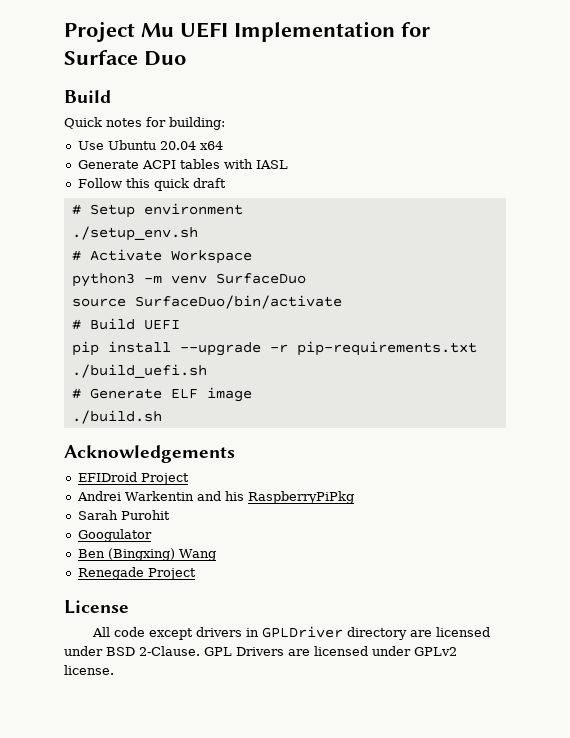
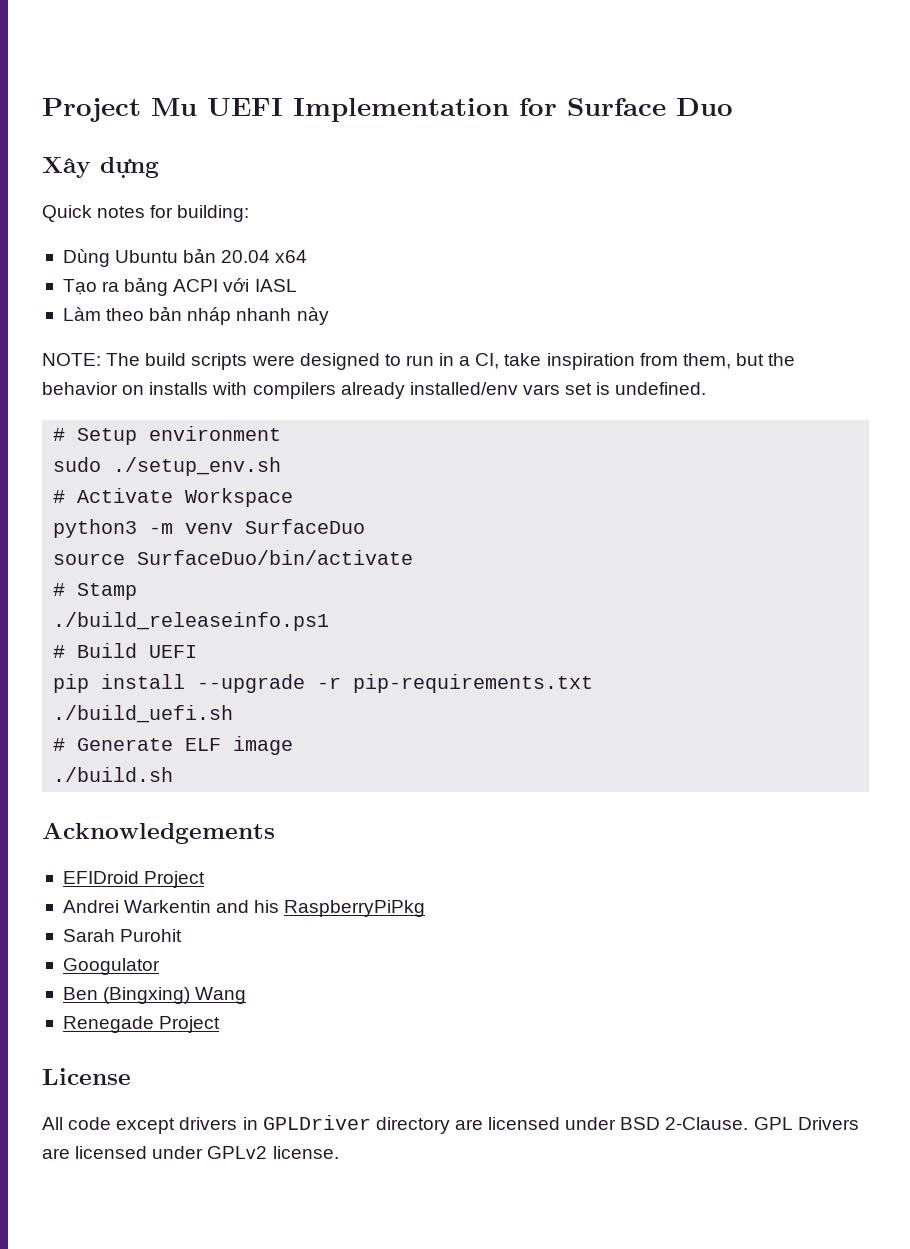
  Project Mu UEFI Implementation for Surface Duo
- Build
+ Xây dựng
- Use Ubuntu 20.04 x64
+ Dùng Ubuntu bản 20.04 x64
- Generate ACPI tables with IASL
- Follow this quick draft
+ Tạo ra bảng ACPI với IASL
+ Làm theo bản nháp nhanh này
+ NOTE: The build scripts were designed to run in a CI, take inspiration from them, but the behavior on installs with compilers already installed/env vars set is undefined.
- ./setup_env.sh
+ sudo ./setup_env.sh
+ # Stamp
+ ./build_releaseinfo.ps1

